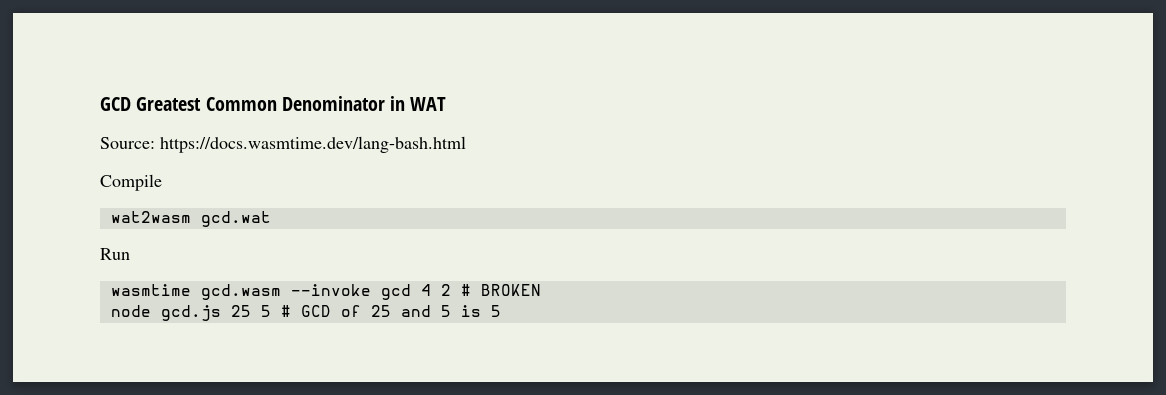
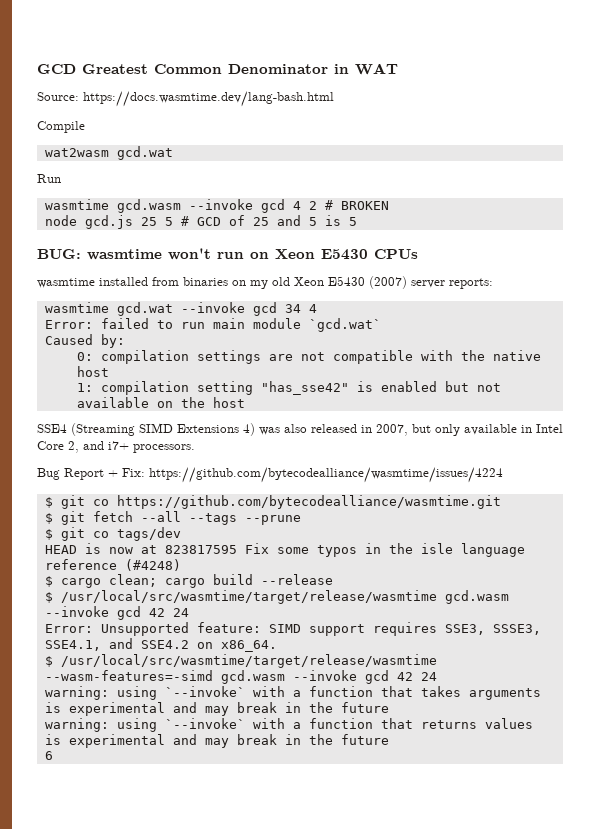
+ BUG: wasmtime won't run on Xeon E5430 CPUs
+ wasmtime installed from binaries on my old Xeon E5430 (2007) server reports:
+ wasmtime gcd.wat --invoke gcd 34 4
+ Error: failed to run main module `gcd.wat`
+ Caused by:
+ 0: compilation settings are not compatible with the native host
+ 1: compilation setting "has_sse42" is enabled but not available on the host
+ SSE4 (Streaming SIMD Extensions 4) was also released in 2007, but only available in Intel Core 2, and i7+ processors.
+ Bug Report + Fix: https://github.com/bytecodealliance/wasmtime/issues/4224
+ $ git co https://github.com/bytecodealliance/wasmtime.git
+ $ git fetch --all --tags --prune
+ $ git co tags/dev
+ HEAD is now at 823817595 Fix some typos in the isle language reference (#4248)
+ $ cargo clean; cargo build --release
+ $ /usr/local/src/wasmtime/target/release/wasmtime gcd.wasm --invoke gcd 42 24
+ Error: Unsupported feature: SIMD support requires SSE3, SSSE3, SSE4.1, and SSE4.2 on x86_64.
+ $ /usr/local/src/wasmtime/target/release/wasmtime --wasm-features=-simd gcd.wasm --invoke gcd 42 24
+ warning: using `--invoke` with a function that takes arguments is experimental and may break in the future
+ warning: using `--invoke` with a function that returns values is experimental and may break in the future
+ 6

